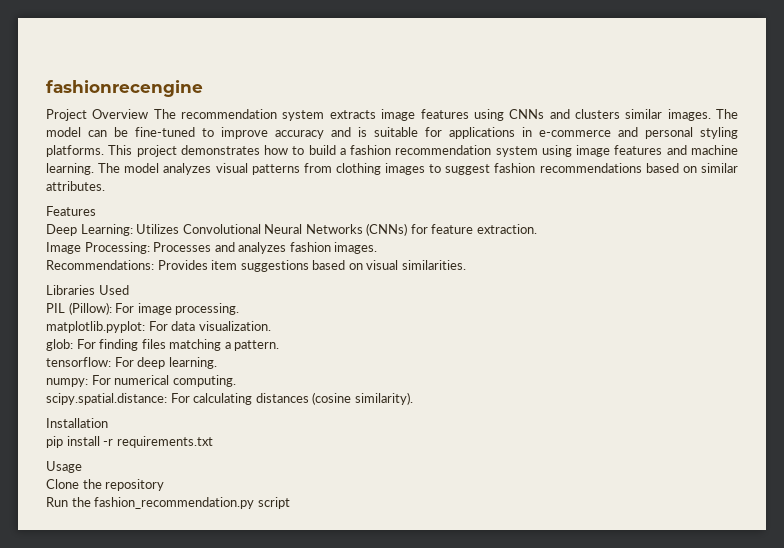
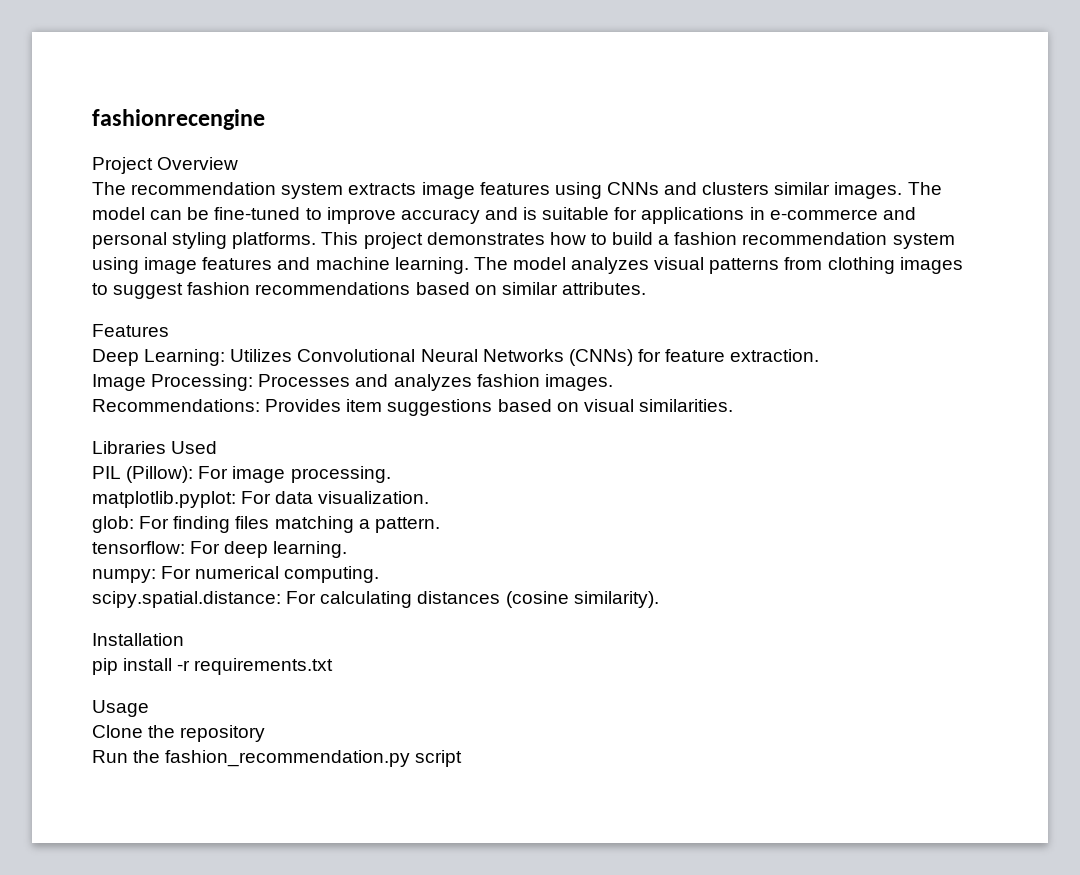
- Project Overview The recommendation system extracts image features using CNNs and clusters similar images.
+ Project Overview
+ The recommendation system extracts image features using CNNs and clusters similar images.

